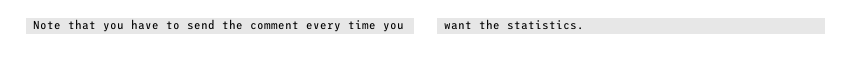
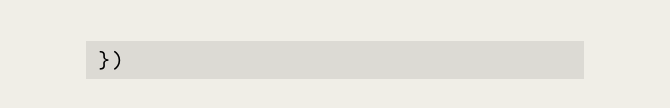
- Note that you have to send the comment every time you want the statistics.
+ })

